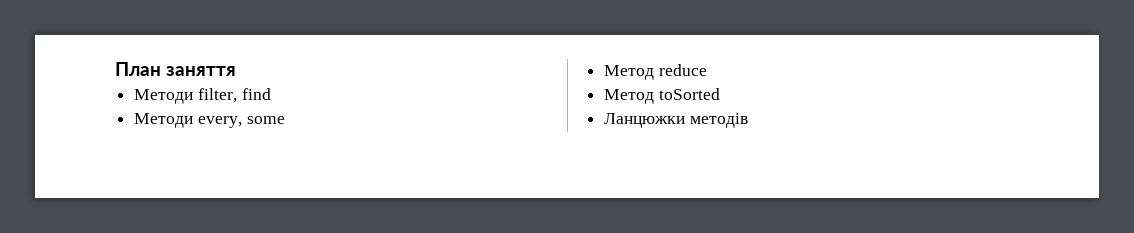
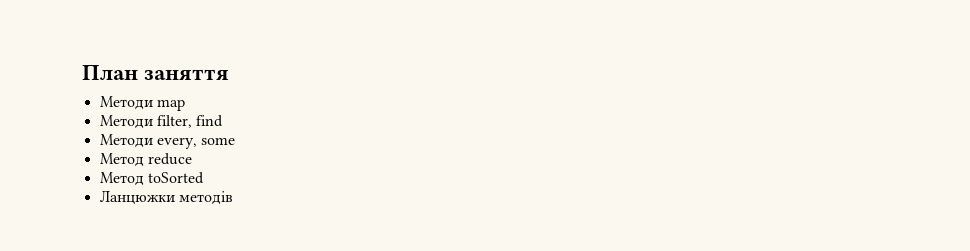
+ Методи map

